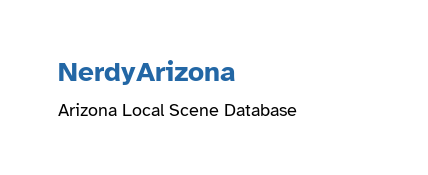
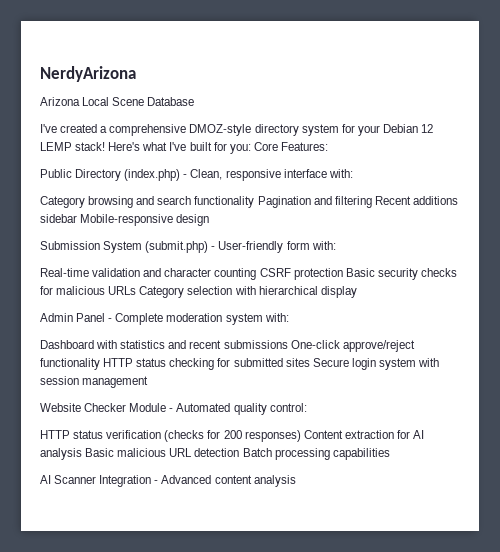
+ I've created a comprehensive DMOZ-style directory system for your Debian 12 LEMP stack! Here's what I've built for you: Core Features:
+ Public Directory (index.php) - Clean, responsive interface with:
+ Category browsing and search functionality Pagination and filtering Recent additions sidebar Mobile-responsive design
+ Submission System (submit.php) - User-friendly form with:
+ Real-time validation and character counting CSRF protection Basic security checks for malicious URLs Category selection with hierarchical display
+ Admin Panel - Complete moderation system with:
+ Dashboard with statistics and recent submissions One-click approve/reject functionality HTTP status checking for submitted sites Secure login system with session management
+ Website Checker Module - Automated quality control:
+ HTTP status verification (checks for 200 responses) Content extraction for AI analysis Basic malicious URL detection Batch processing capabilities
+ AI Scanner Integration - Advanced content analysis

